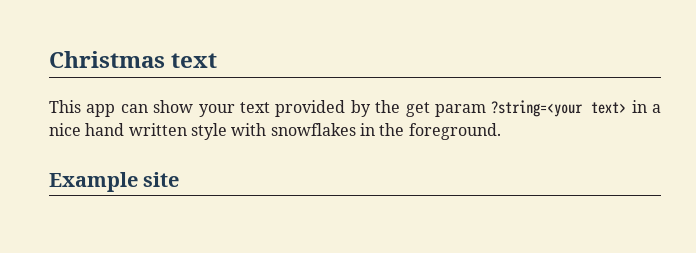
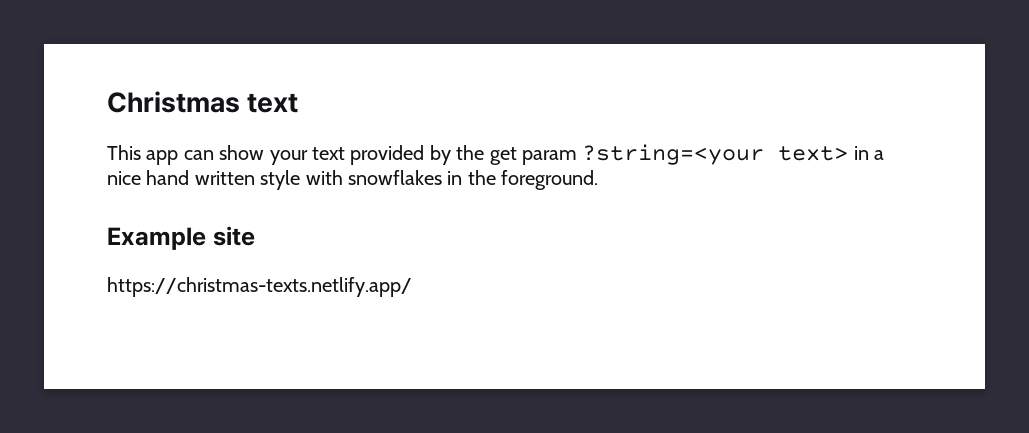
+ https://christmas-texts.netlify.app/

